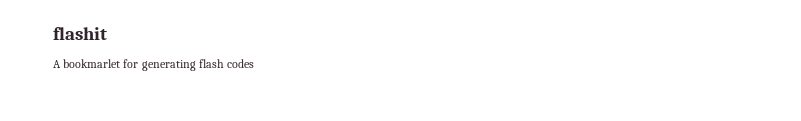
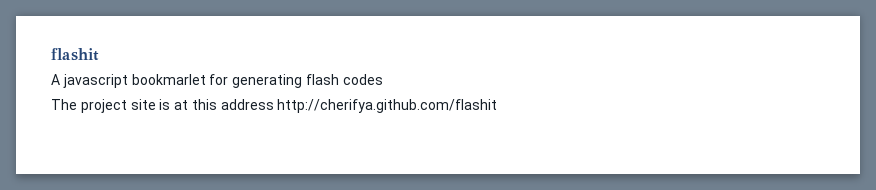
- A bookmarlet for generating flash codes
+ A javascript bookmarlet for generating flash codes
+ The project site is at this address http://cherifya.github.com/flashit

